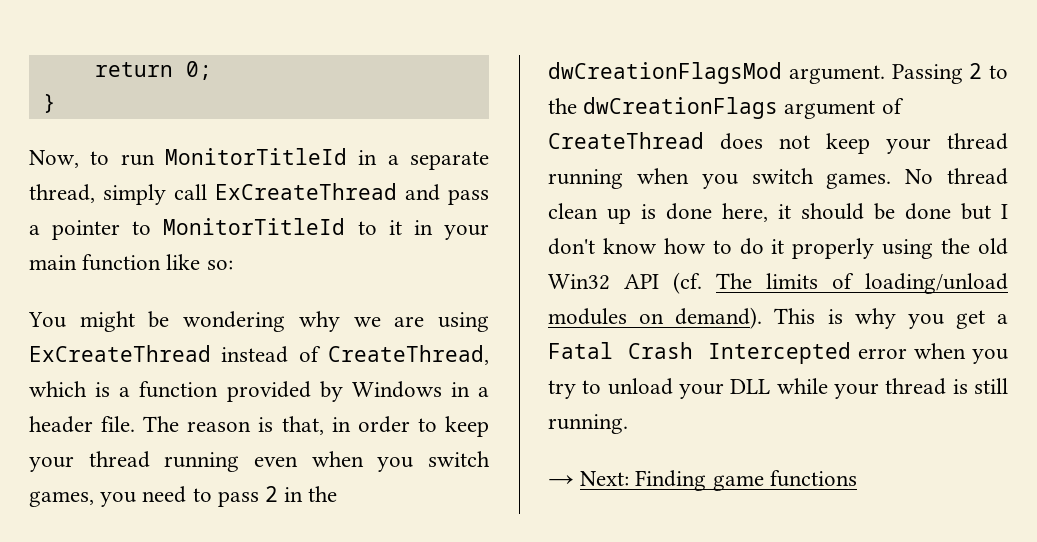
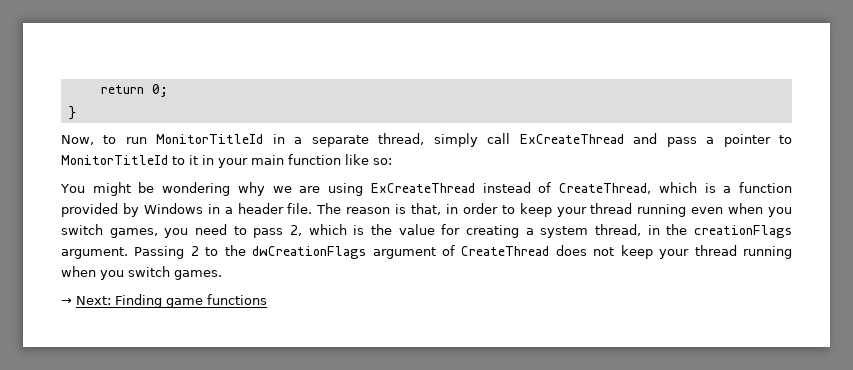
- The reason is that, in order to keep your thread running even when you switch games, you need to pass 2 in the dwCreationFlagsMod argument.
+ The reason is that, in order to keep your thread running even when you switch games, you need to pass 2, which is the value for creating a system thread, in the creationFlags argument.
- No thread clean up is done here, it should be done but I don't know how to do it properly using the old Win32 API (cf. The limits of loading/unload modules on demand). This is why you get a Fatal Crash Intercepted error when you try to unload your DLL while your thread is still running.

